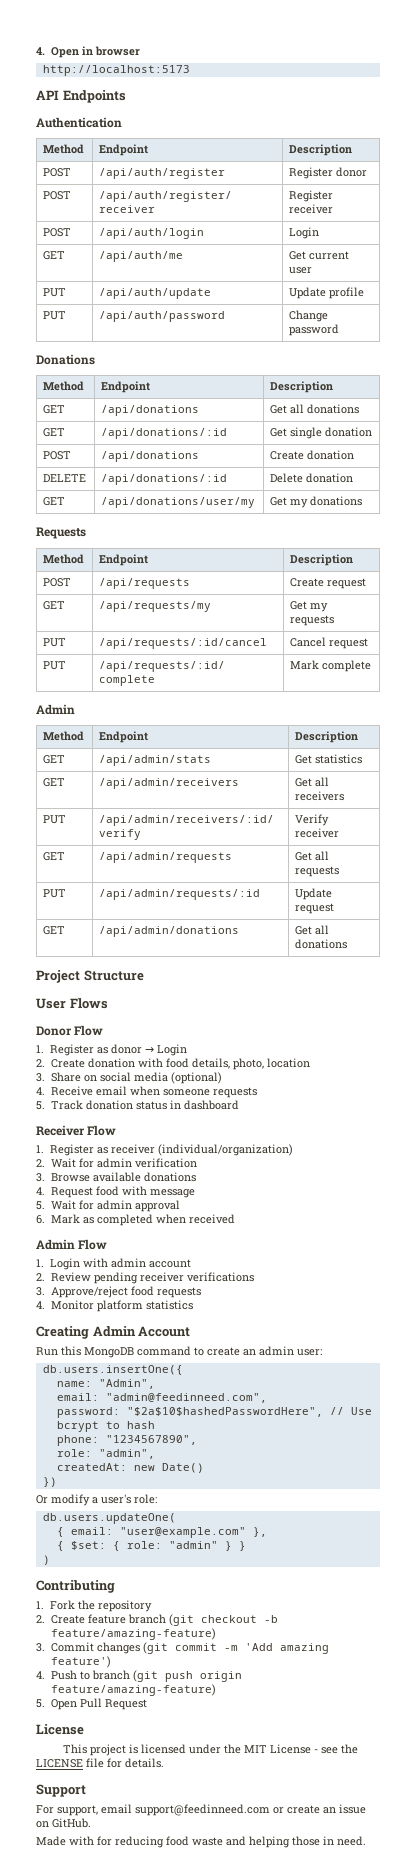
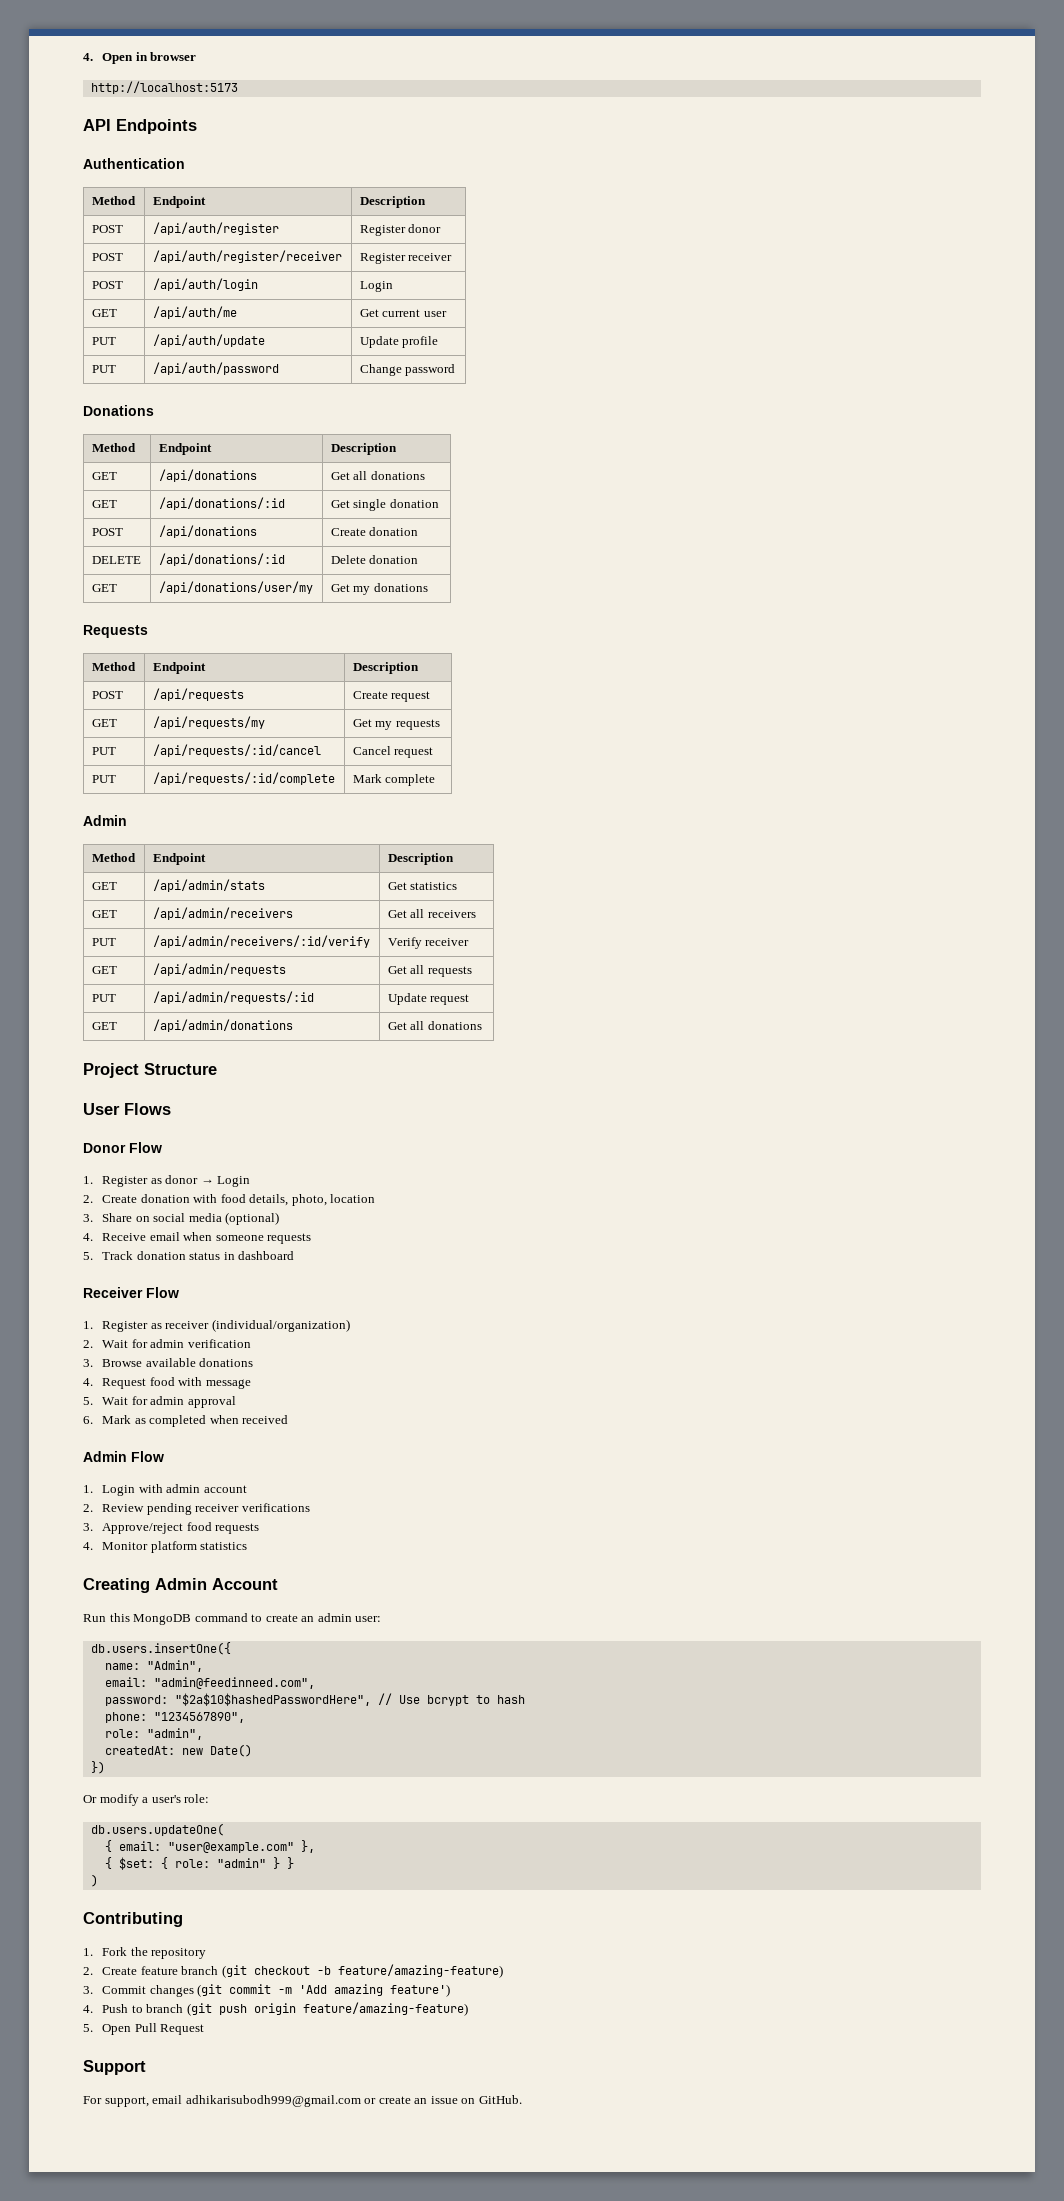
  5. Open Pull Request
- License
- This project is licensed under the MIT License - see the LICENSE file for details.
- For support, email support@feedinneed.com or create an issue on GitHub.
+ For support, email adhikarisubodh999@gmail.com or create an issue on GitHub.
- Made with for reducing food waste and helping those in need.

